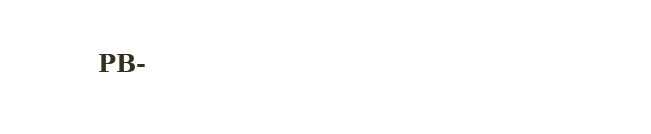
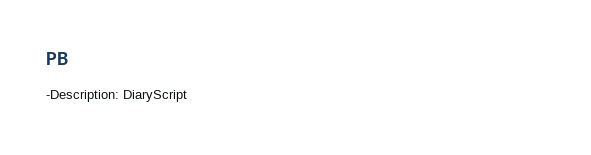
- PB-
+ PB
+ -Description: DiaryScript

